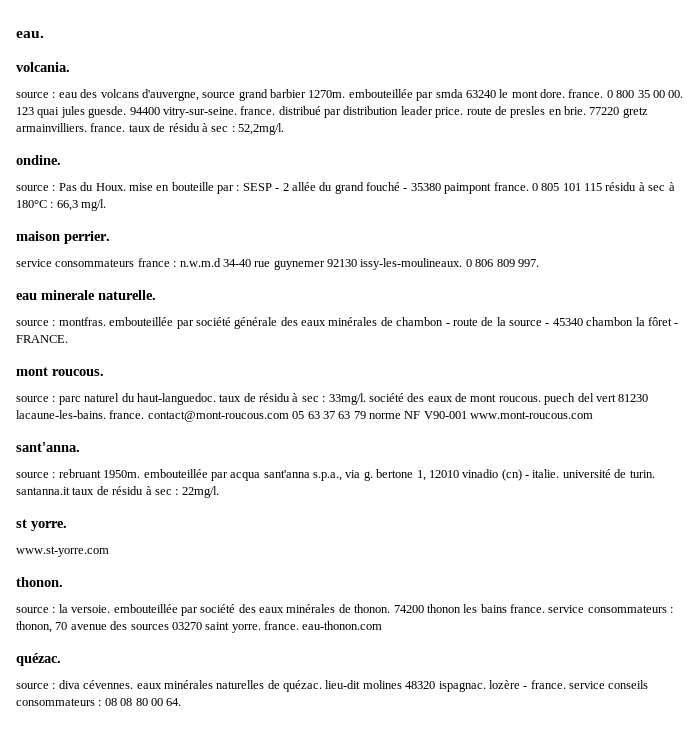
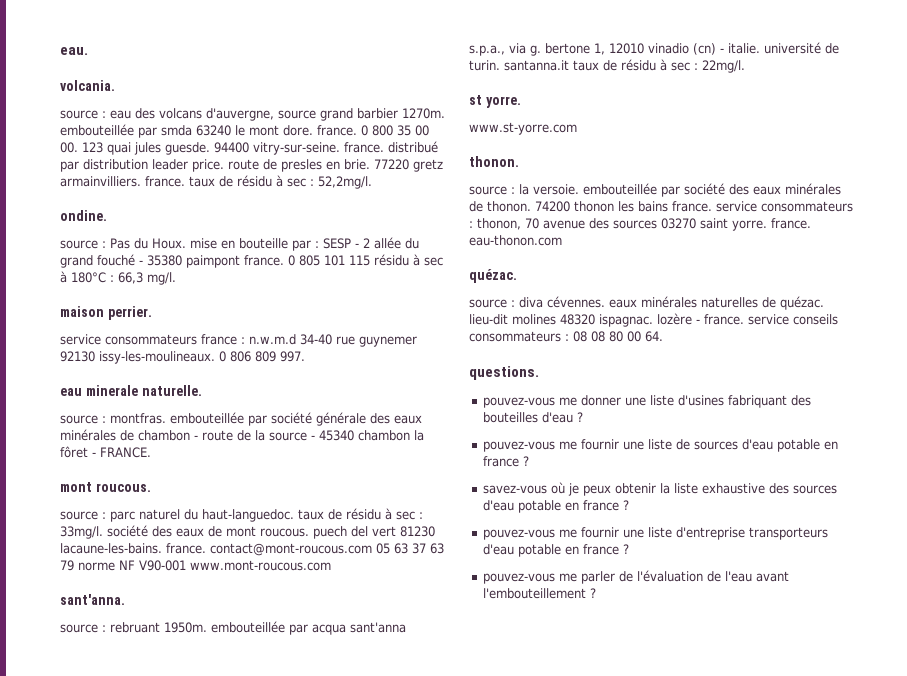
+ questions.
+ pouvez-vous me donner une liste d'usines fabriquant des bouteilles d'eau ?
+ pouvez-vous me fournir une liste de sources d'eau potable en france ?
+ savez-vous où je peux obtenir la liste exhaustive des sources d'eau potable en france ?
+ pouvez-vous me fournir une liste d'entreprise transporteurs d'eau potable en france ?
+ pouvez-vous me parler de l'évaluation de l'eau avant l'embouteillement ?

